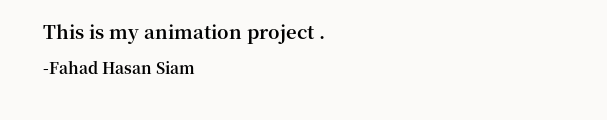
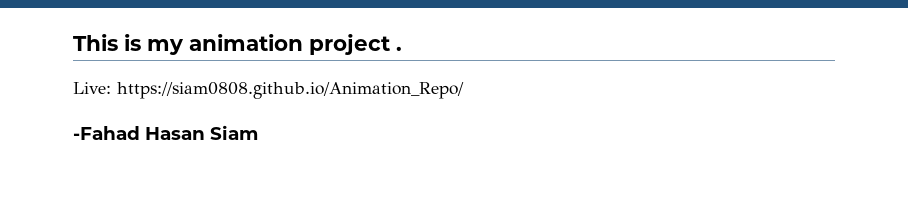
+ Live: https://siam0808.github.io/Animation_Repo/

